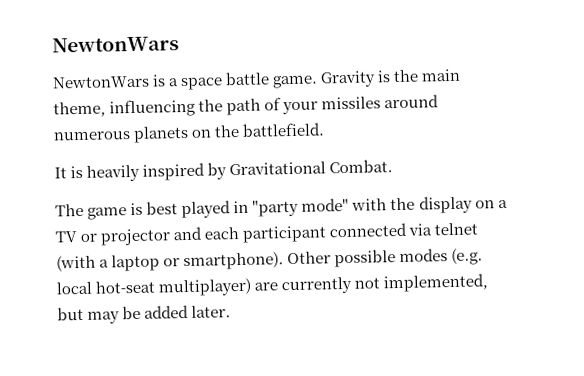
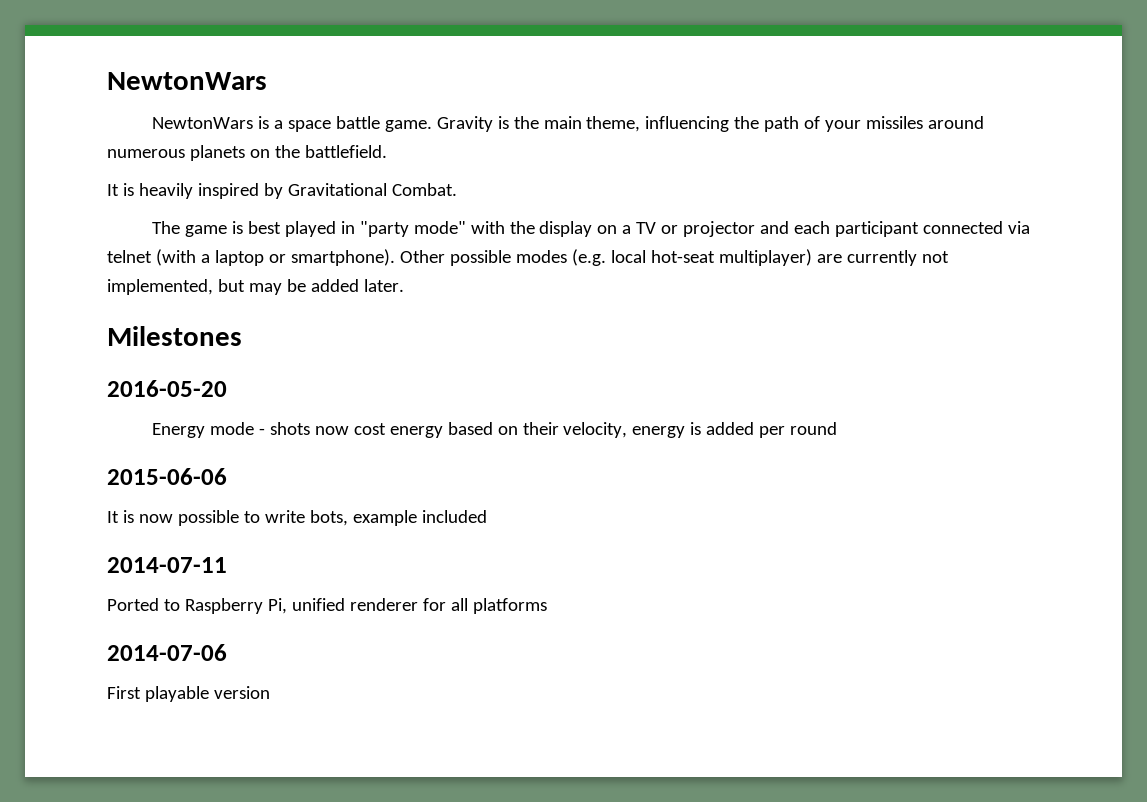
+ Milestones
+ 2016-05-20
+ Energy mode - shots now cost energy based on their velocity, energy is added per round
+ 2015-06-06
+ It is now possible to write bots, example included
+ 2014-07-11
+ Ported to Raspberry Pi, unified renderer for all platforms
+ 2014-07-06
+ First playable version

